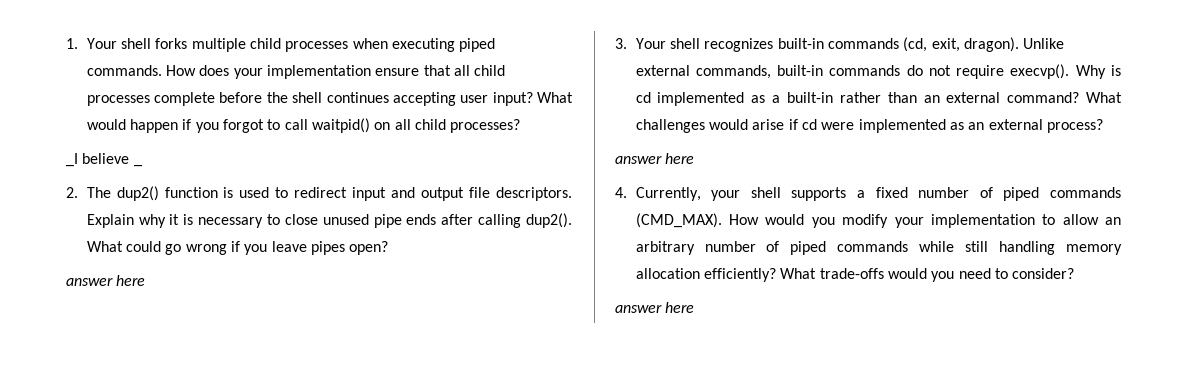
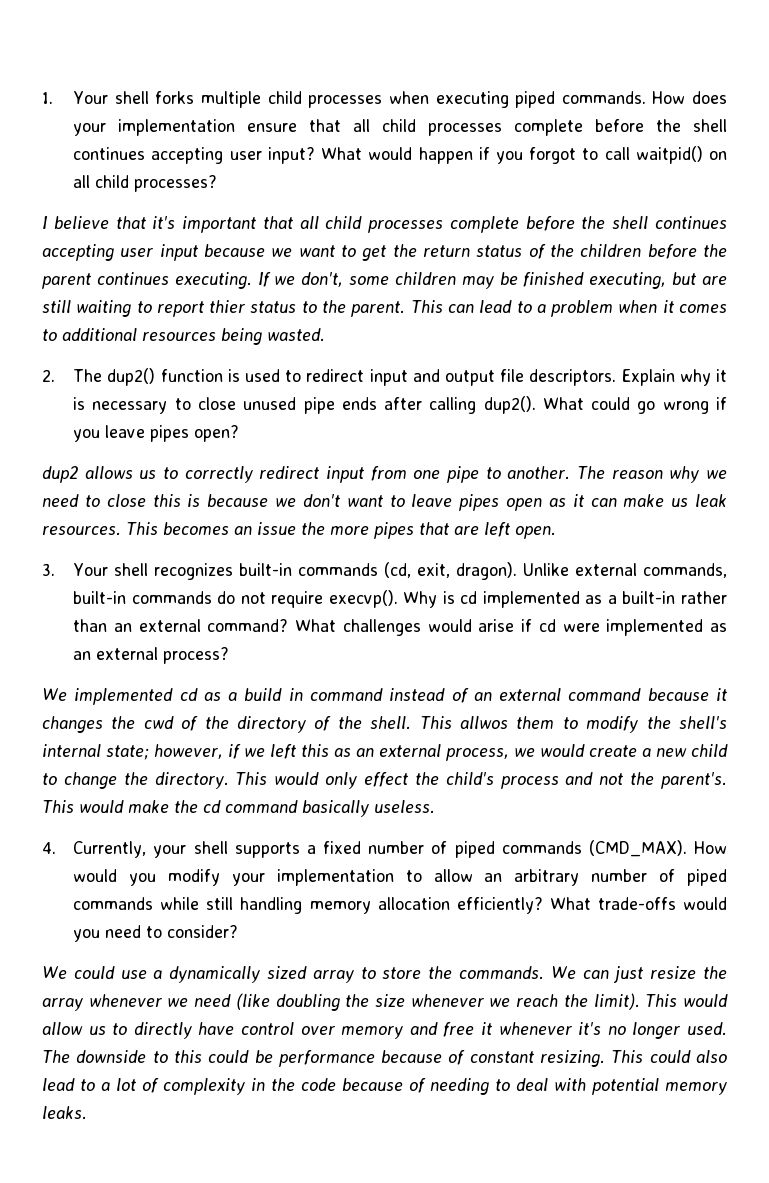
- _I believe _
+ I believe that it's important that all child processes complete before the shell continues accepting user input because we want to get the return status of the children before the parent continues executing. If we don't, some children may be finished executing, but are still waiting to report thier status to the parent. This can lead to a problem when it comes to additional resources being wasted.
  What could go wrong if you leave pipes open?
- answer here
+ dup2 allows us to correctly redirect input from one pipe to another. The reason why we need to close this is because we don't want to leave pipes open as it can make us leak resources. This becomes an issue the more pipes that are left open.
  What challenges would arise if cd were implemented as an external process?
- answer here
+ We implemented cd as a build in command instead of an external command because it changes the cwd of the directory of the shell. This allwos them to modify the shell's internal state; however, if we left this as an external process, we would create a new child to change the directory. This would only effect the child's process and not the parent's. This would make the cd command basically useless.
  What trade-offs would you need to consider?
- answer here
+ We could use a dynamically sized array to store the commands. We can just resize the array whenever we need (like doubling the size whenever we reach the limit). This would allow us to directly have control over memory and free it whenever it's no longer used. The downside to this could be performance because of constant resizing. This could also lead to a lot of complexity in the code because of needing to deal with potential memory leaks.

